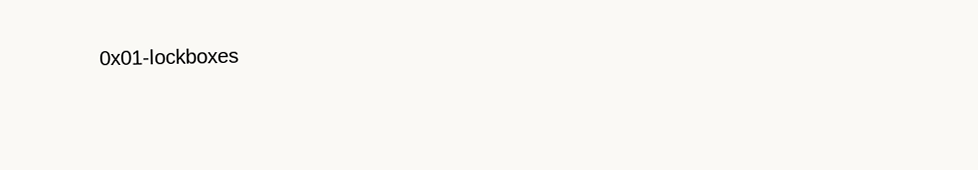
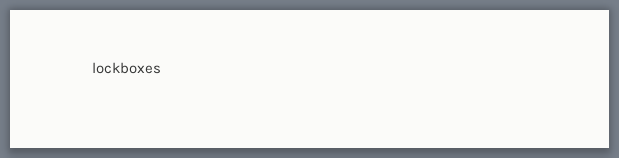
- 0x01-lockboxes
+ lockboxes

